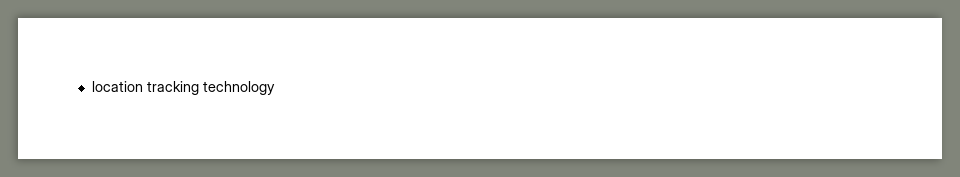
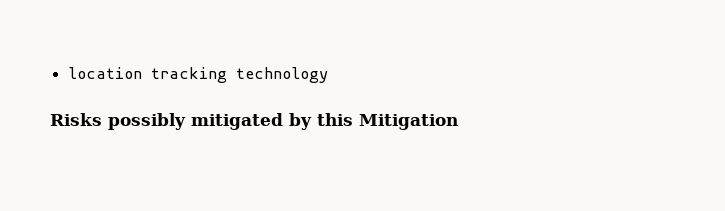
+ Risks possibly mitigated by this Mitigation

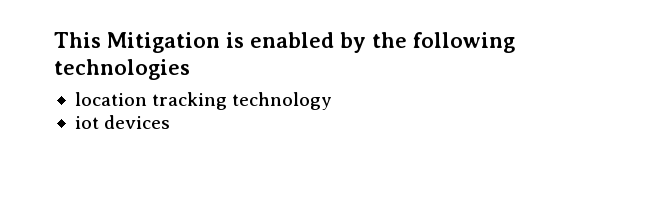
+ This Mitigation is enabled by the following technologies
  location tracking technology
- Risks possibly mitigated by this Mitigation
+ iot devices

